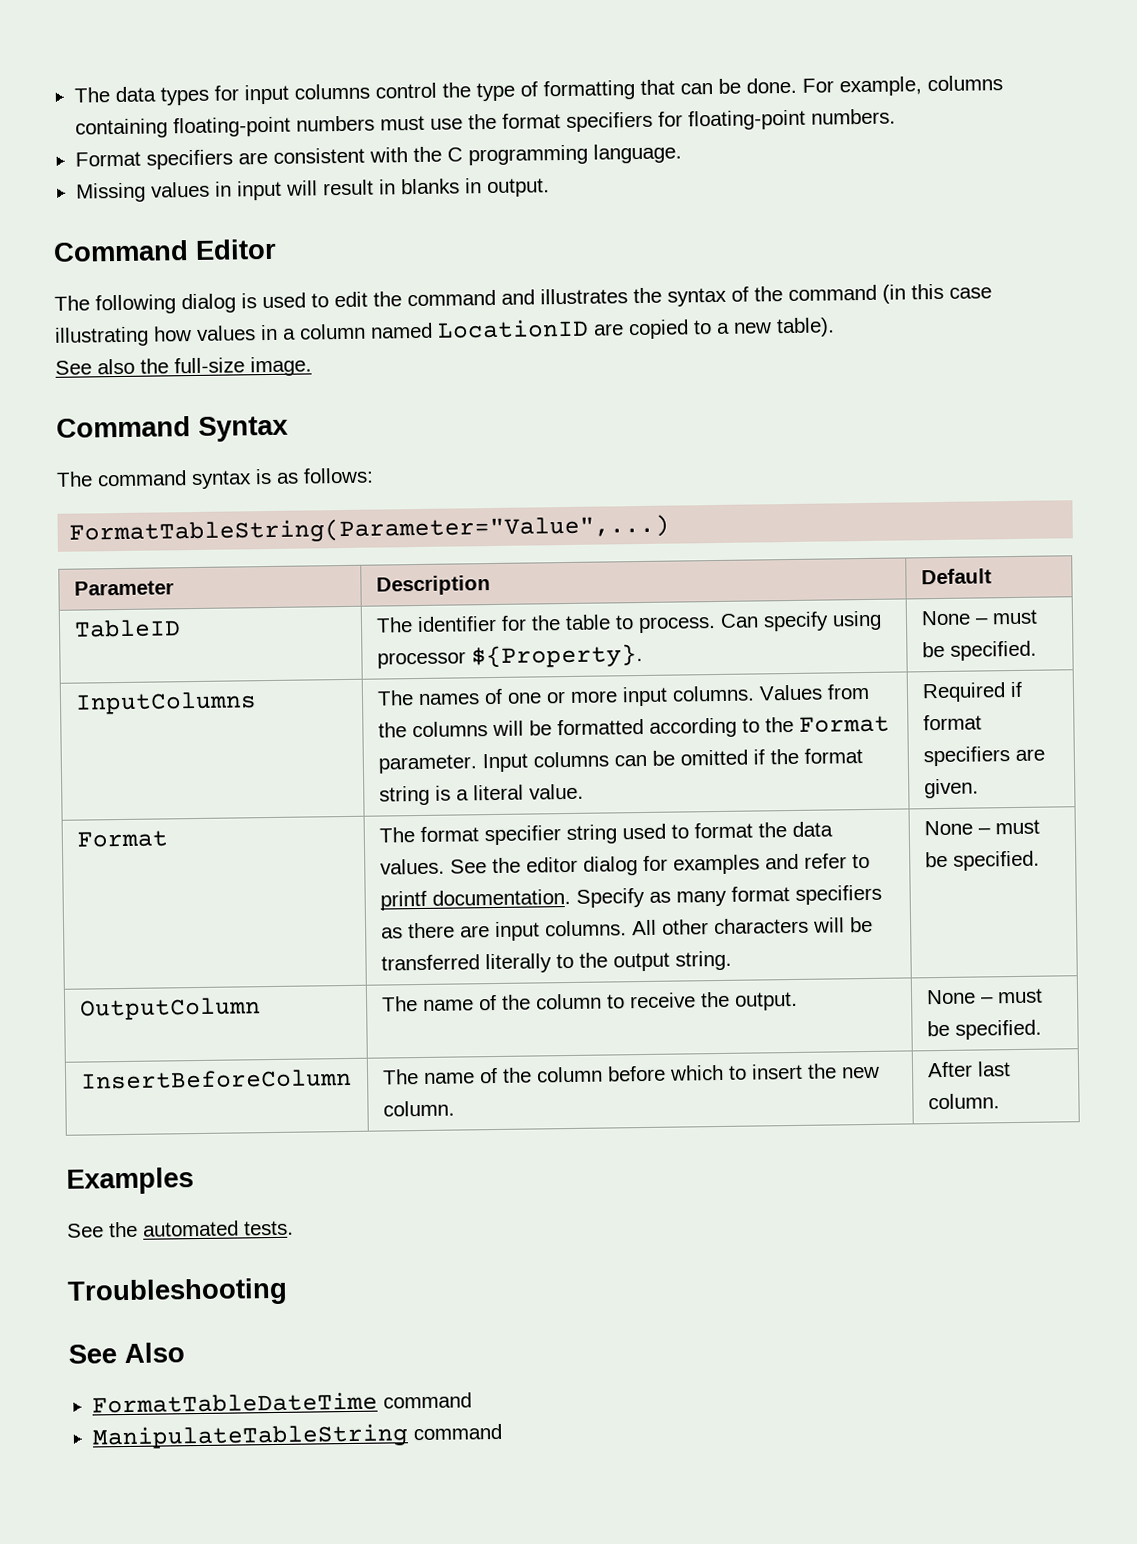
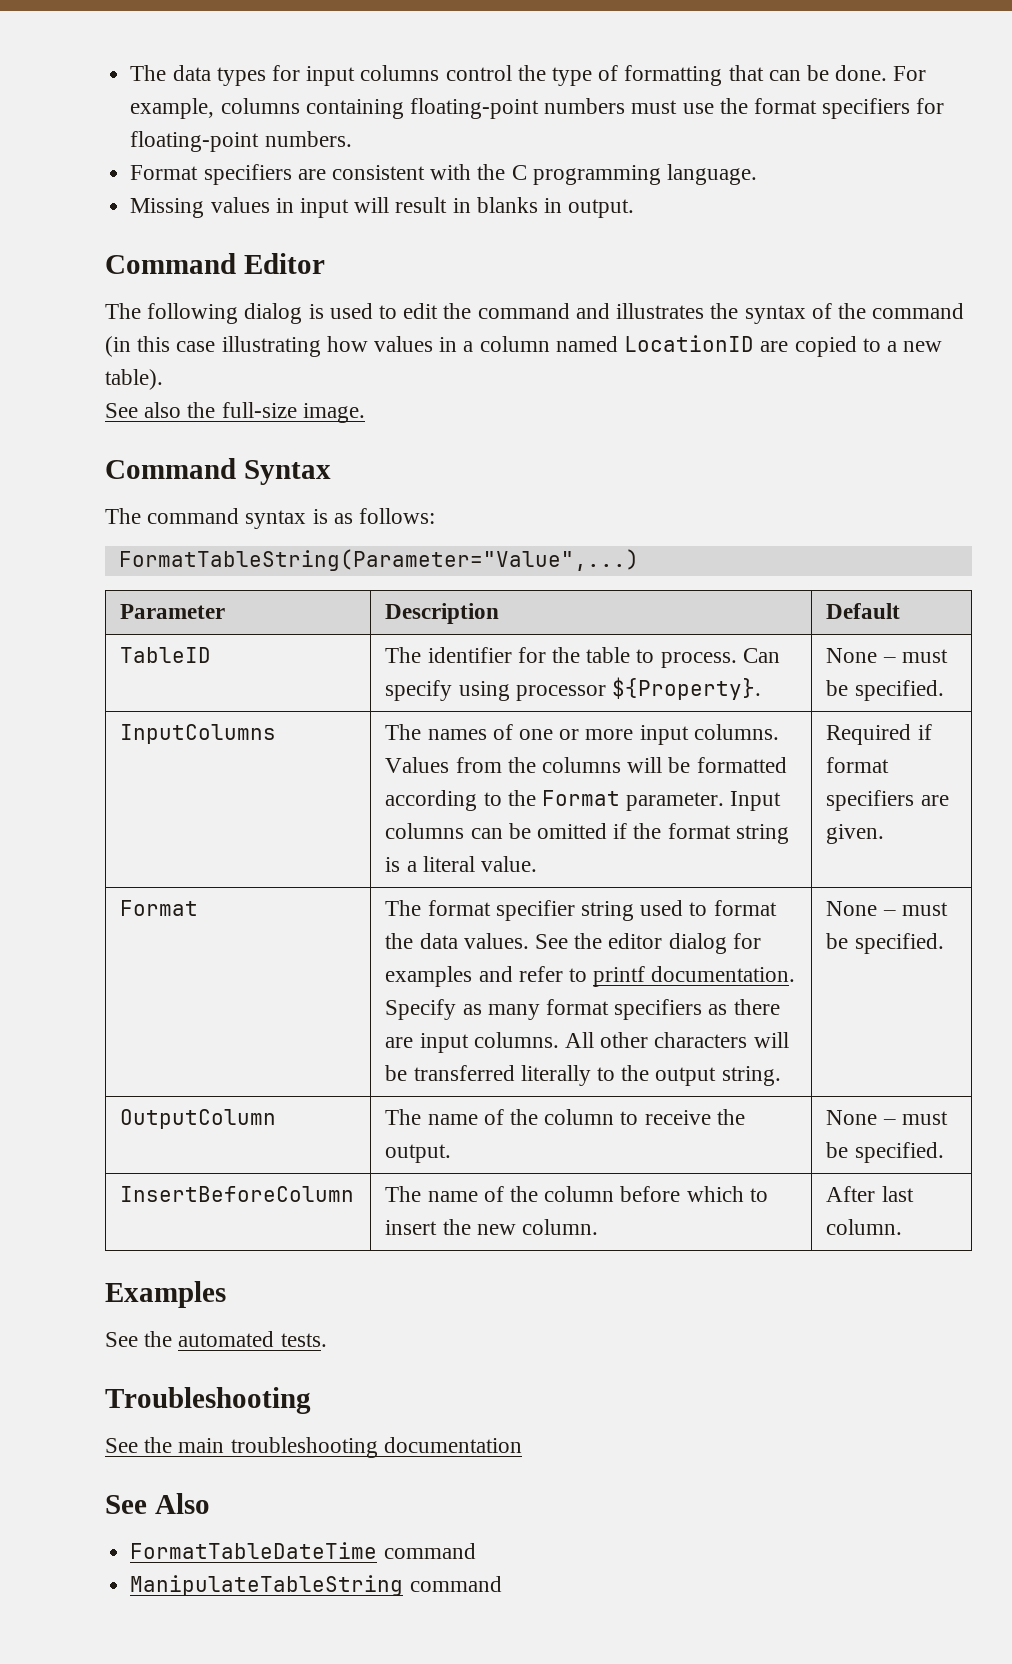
+ See the main troubleshooting documentation

